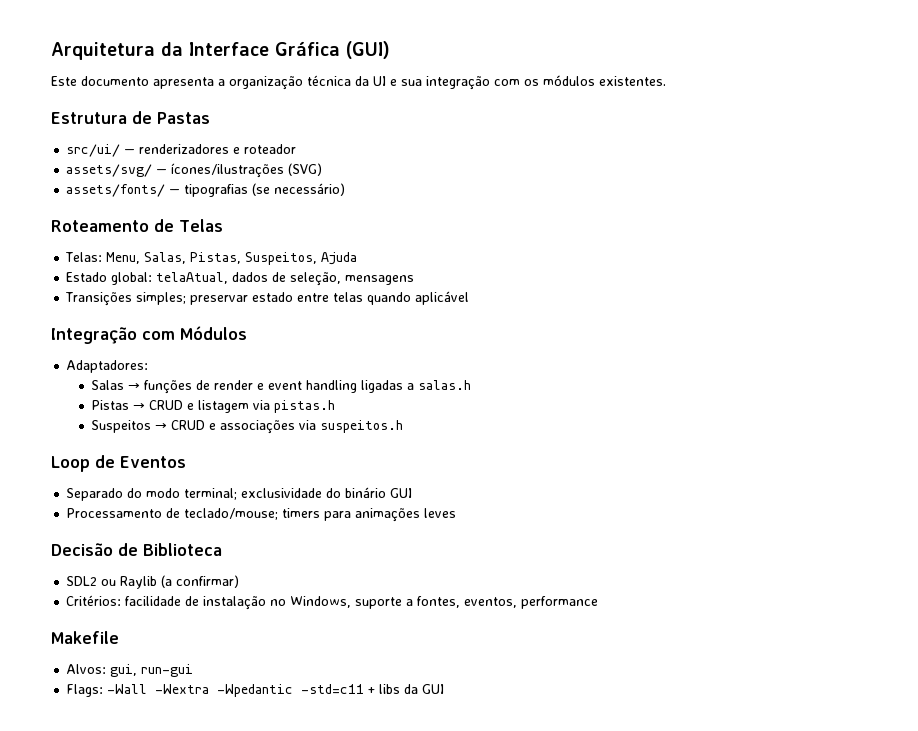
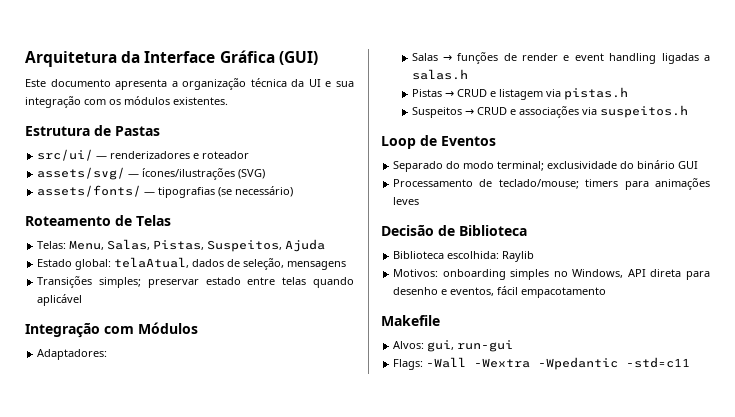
- SDL2 ou Raylib (a confirmar)
- Critérios: facilidade de instalação no Windows, suporte a fontes, eventos, performance
+ Biblioteca escolhida: Raylib
+ Motivos: onboarding simples no Windows, API direta para desenho e eventos, fácil empacotamento
- Flags: -Wall -Wextra -Wpedantic -std=c11 + libs da GUI
+ Flags: -Wall -Wextra -Wpedantic -std=c11

